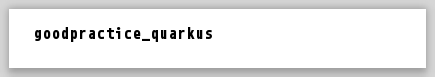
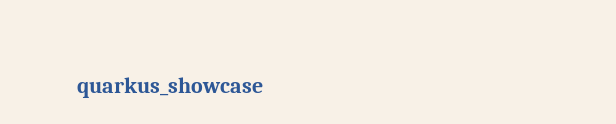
- goodpractice_quarkus
+ quarkus_showcase

